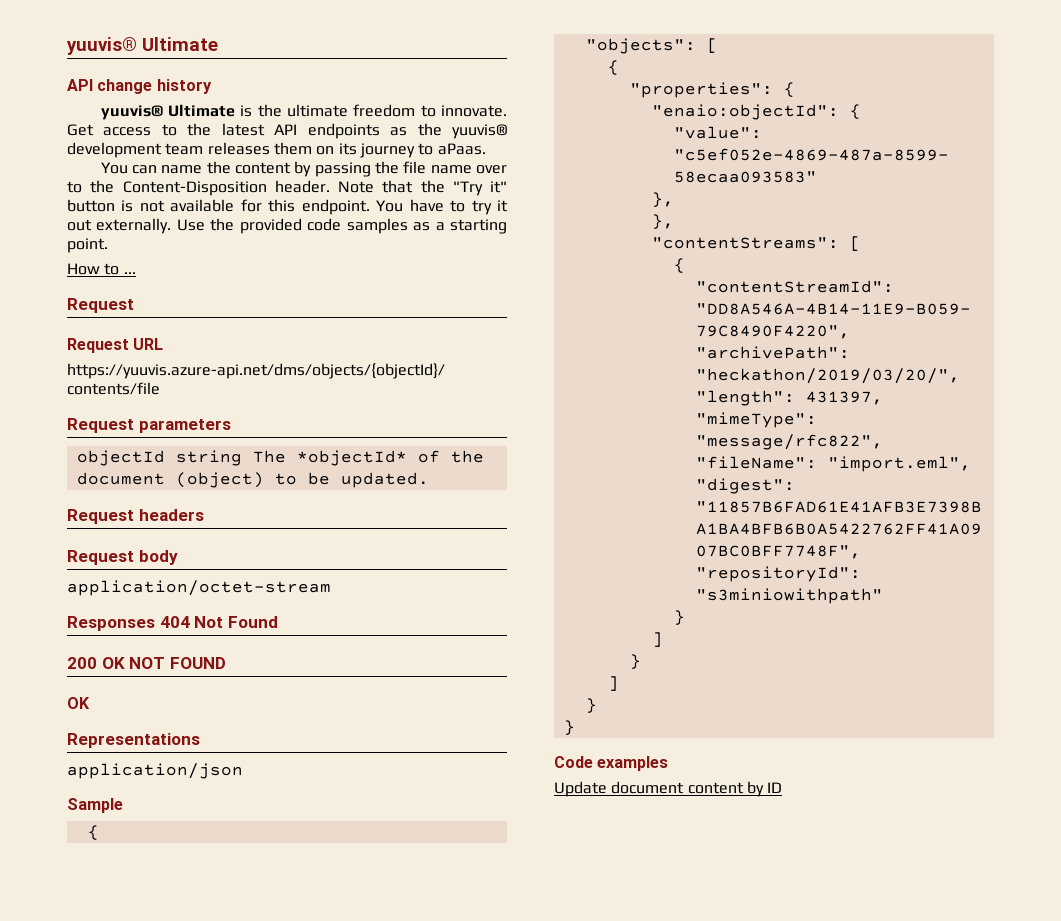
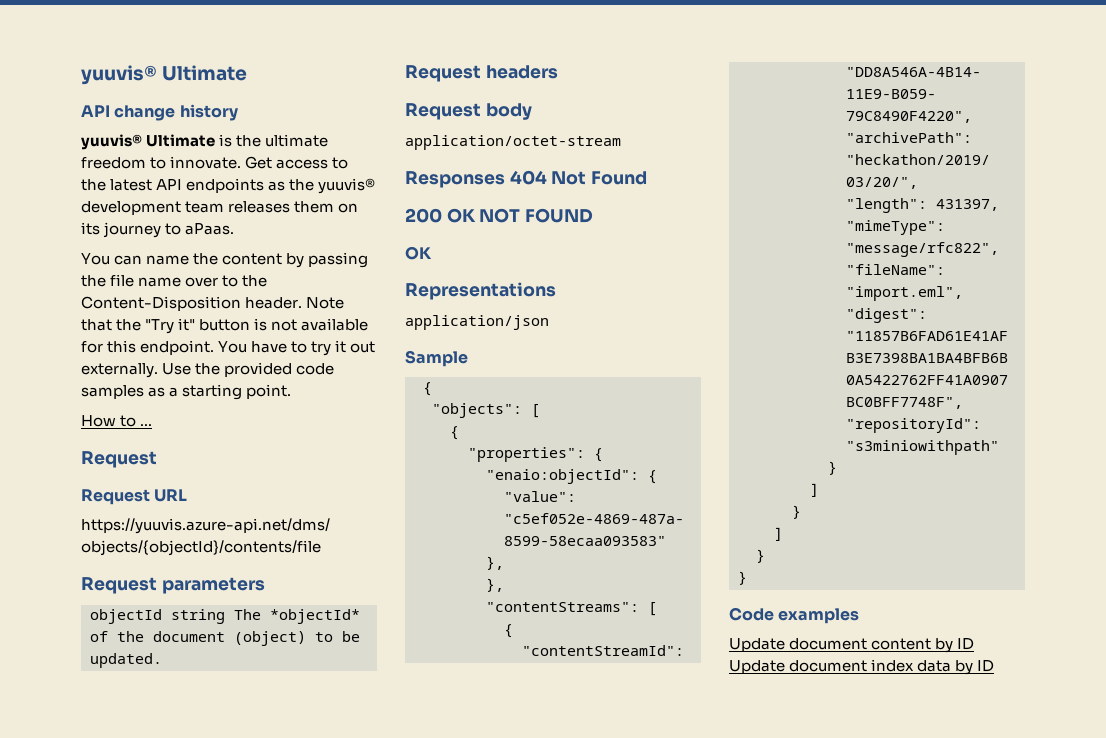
- Update document content by ID
+ Update document content by ID Update document index data by ID

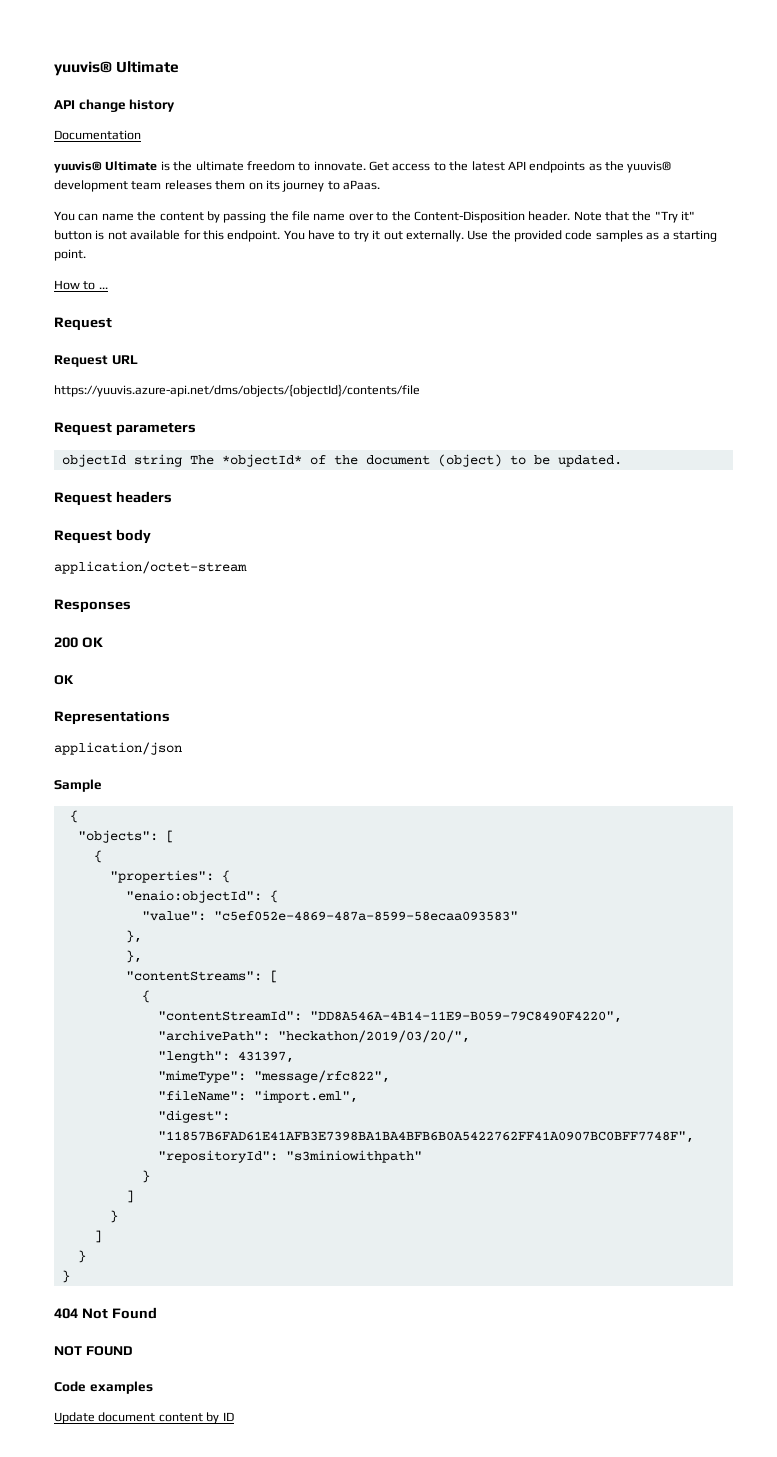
+ Documentation
- Responses 404 Not Found
+ Responses
- 200 OK NOT FOUND
+ 200 OK
+ 404 Not Found
+ NOT FOUND
- Update document content by ID Update document index data by ID
+ Update document content by ID

